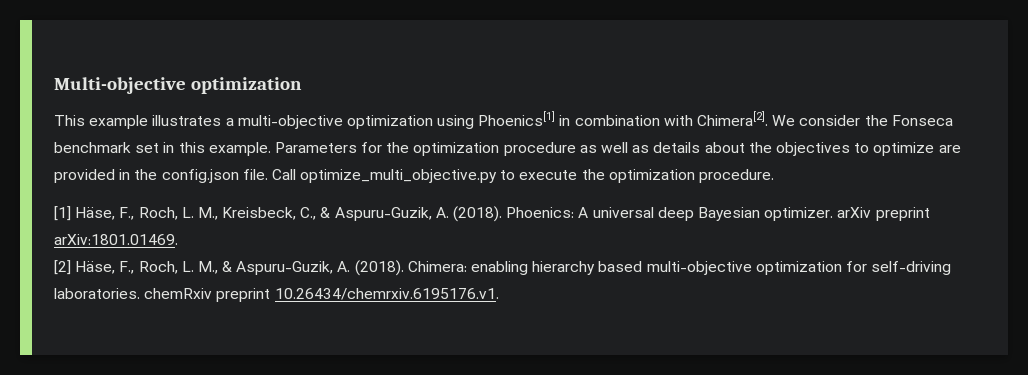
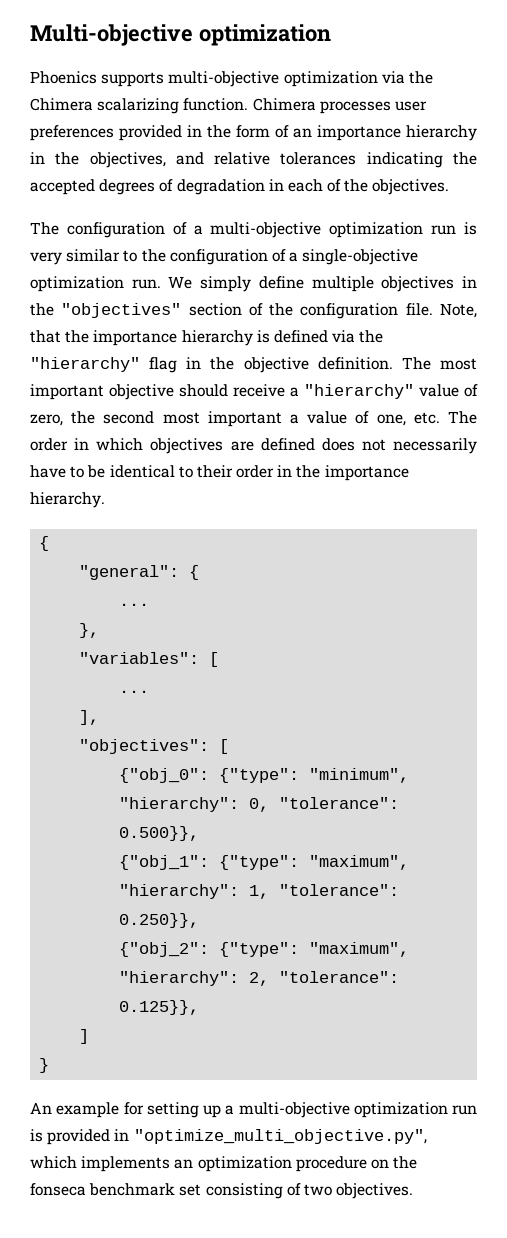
- This example illustrates a multi-objective optimization using Phoenics[1] in combination with Chimera[2]. We consider the Fonseca benchmark set in this example. Parameters for the optimization procedure as well as details about the objectives to optimize are provided in the config.json file. Call optimize_multi_objective.py to execute the optimization procedure.
- [1] Häse, F., Roch, L. M., Kreisbeck, C., & Aspuru-Guzik, A. (2018). Phoenics: A universal deep Bayesian optimizer. arXiv preprint arXiv:1801.01469.
- [2] Häse, F., Roch, L. M., & Aspuru-Guzik, A. (2018). Chimera: enabling hierarchy based multi-objective optimization for self-driving laboratories. chemRxiv preprint 10.26434/chemrxiv.6195176.v1.
+ Phoenics supports multi-objective optimization via the Chimera scalarizing function. Chimera processes user preferences provided in the form of an importance hierarchy in the objectives, and relative tolerances indicating the accepted degrees of degradation in each of the objectives.
+ The configuration of a multi-objective optimization run is very similar to the configuration of a single-objective optimization run. We simply define multiple objectives in the "objectives" section of the configuration file. Note, that the importance hierarchy is defined via the "hierarchy" flag in the objective definition. The most important objective should receive a "hierarchy" value of zero, the second most important a value of one, etc. The order in which objectives are defined does not necessarily have to be identical to their order in the importance hierarchy.
+ {
+ "general": {
+ ...
+ },
+ "variables": [
+ ...
+ ],
+ "objectives": [
+ {"obj_0": {"type": "minimum", "hierarchy": 0, "tolerance": 0.500}},
+ {"obj_1": {"type": "maximum", "hierarchy": 1, "tolerance": 0.250}},
+ {"obj_2": {"type": "maximum", "hierarchy": 2, "tolerance": 0.125}},
+ ]
+ }
+ An example for setting up a multi-objective optimization run is provided in "optimize_multi_objective.py", which implements an optimization procedure on the fonseca benchmark set consisting of two objectives.

